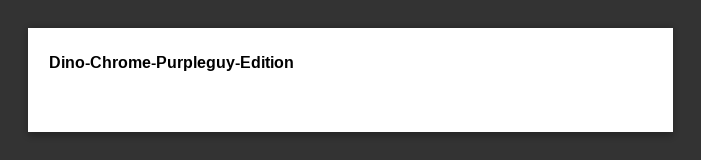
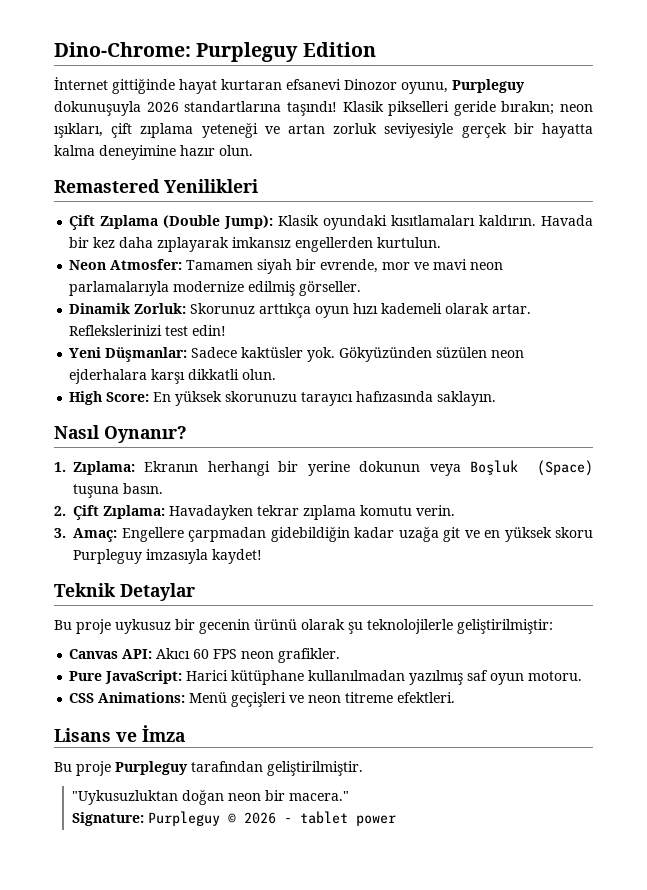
- Dino-Chrome-Purpleguy-Edition
+ Dino-Chrome: Purpleguy Edition
+ İnternet gittiğinde hayat kurtaran efsanevi Dinozor oyunu, Purpleguy dokunuşuyla 2026 standartlarına taşındı! Klasik pikselleri geride bırakın; neon ışıkları, çift zıplama yeteneği ve artan zorluk seviyesiyle gerçek bir hayatta kalma deneyimine hazır olun.
+ Remastered Yenilikleri
+ Çift Zıplama (Double Jump): Klasik oyundaki kısıtlamaları kaldırın. Havada bir kez daha zıplayarak imkansız engellerden kurtulun.
+ Neon Atmosfer: Tamamen siyah bir evrende, mor ve mavi neon parlamalarıyla modernize edilmiş görseller.
+ Dinamik Zorluk: Skorunuz arttıkça oyun hızı kademeli olarak artar. Reflekslerinizi test edin!
+ Yeni Düşmanlar: Sadece kaktüsler yok. Gökyüzünden süzülen neon ejderhalara karşı dikkatli olun.
+ High Score: En yüksek skorunuzu tarayıcı hafızasında saklayın.
+ Nasıl Oynanır?
+ 1. Zıplama: Ekranın herhangi bir yerine dokunun veya Boşluk (Space) tuşuna basın.
+ 2. Çift Zıplama: Havadayken tekrar zıplama komutu verin.
+ 3. Amaç: Engellere çarpmadan gidebildiğin kadar uzağa git ve en yüksek skoru Purpleguy imzasıyla kaydet!
+ Teknik Detaylar
+ Bu proje uykusuz bir gecenin ürünü olarak şu teknolojilerle geliştirilmiştir:
+ Canvas API: Akıcı 60 FPS neon grafikler.
+ Pure JavaScript: Harici kütüphane kullanılmadan yazılmış saf oyun motoru.
+ CSS Animations: Menü geçişleri ve neon titreme efektleri.
+ Lisans ve İmza
+ Bu proje Purpleguy tarafından geliştirilmiştir.
+ "Uykusuzluktan doğan neon bir macera."
+ Signature: Purpleguy © 2026 - tablet power

